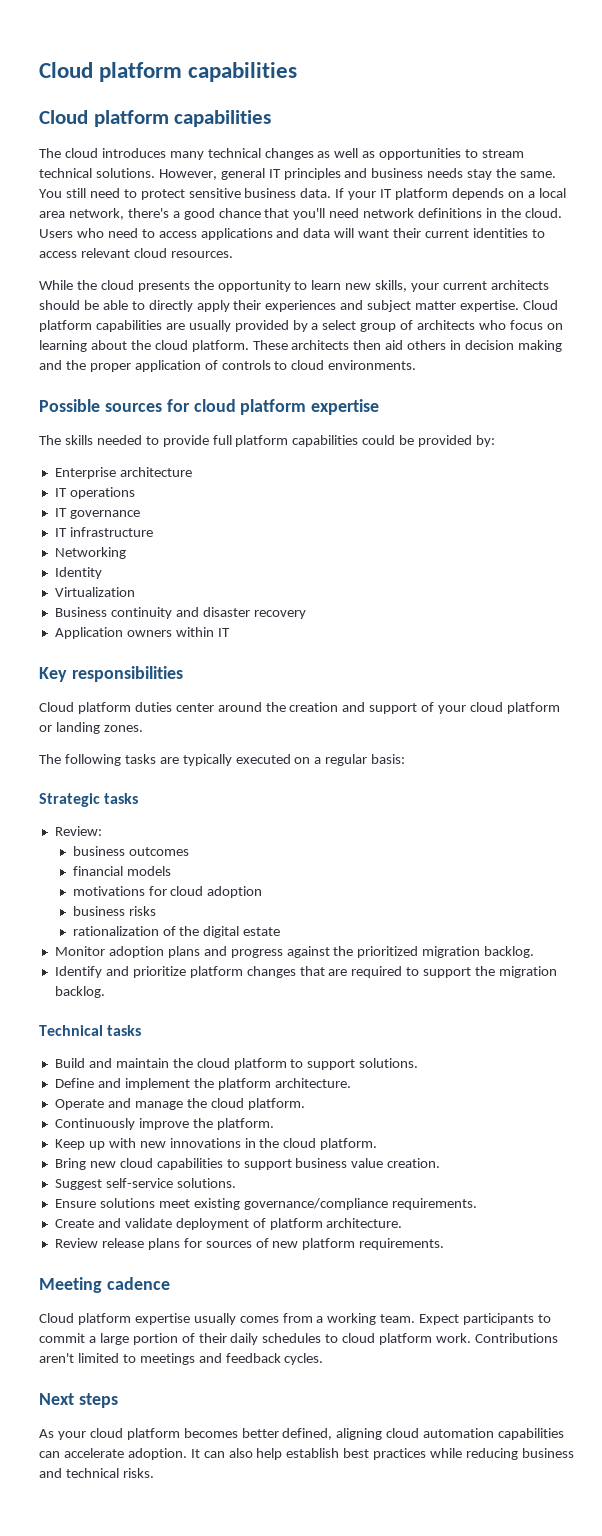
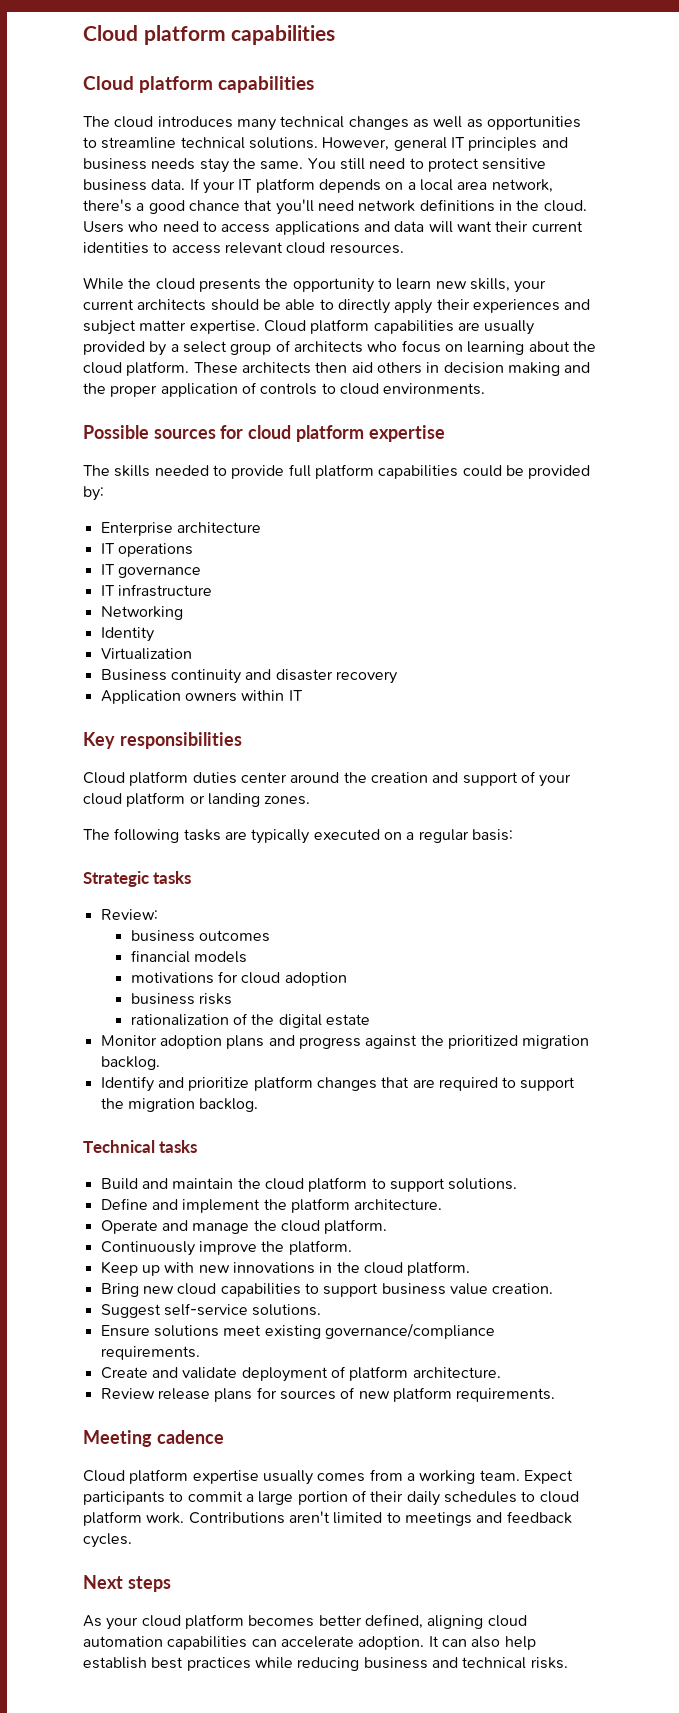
- The cloud introduces many technical changes as well as opportunities to stream technical solutions.
+ The cloud introduces many technical changes as well as opportunities to streamline technical solutions.

